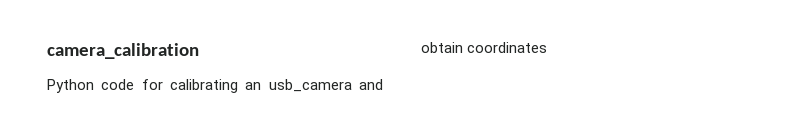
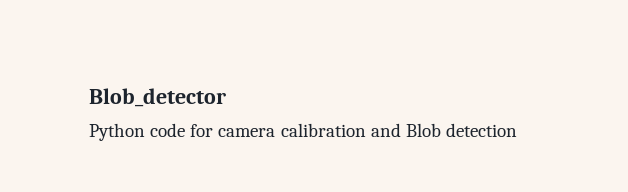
- camera_calibration
+ Blob_detector
- Python code for calibrating an usb_camera and obtain coordinates
+ Python code for camera calibration and Blob detection

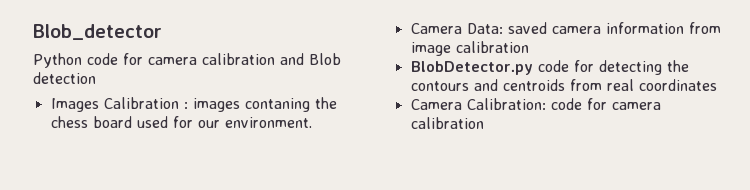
+ Images Calibration : images contaning the chess board used for our environment.
+ Camera Data: saved camera information from image calibration
+ BlobDetector.py code for detecting the contours and centroids from real coordinates
+ Camera Calibration: code for camera calibration

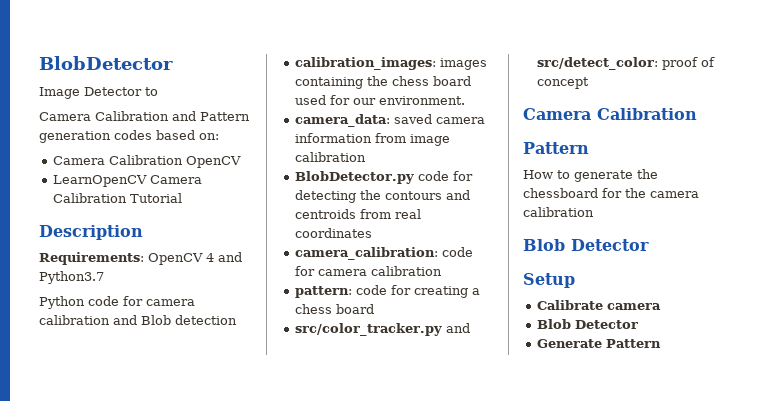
- Blob_detector
+ BlobDetector
+ Image Detector to
+ Camera Calibration and Pattern generation codes based on:
+ Camera Calibration OpenCV
+ LearnOpenCV Camera Calibration Tutorial
+ Description
+ Requirements: OpenCV 4 and Python3.7
- Images Calibration : images contaning the chess board used for our environment.
+ calibration_images: images containing the chess board used for our environment.
- Camera Data: saved camera information from image calibration
+ camera_data: saved camera information from image calibration
- Camera Calibration: code for camera calibration
+ camera_calibration: code for camera calibration
+ pattern: code for creating a chess board
+ src/color_tracker.py and src/detect_color: proof of concept
+ Camera Calibration
+ Pattern
+ How to generate the chessboard for the camera calibration
+ Blob Detector
+ Setup
+ Calibrate camera
+ Blob Detector
+ Generate Pattern

